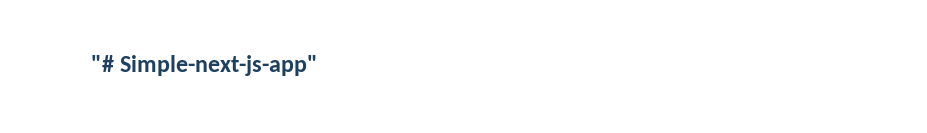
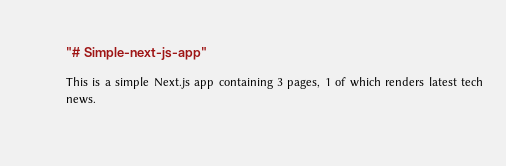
+ This is a simple Next.js app containing 3 pages, 1 of which renders latest tech news.

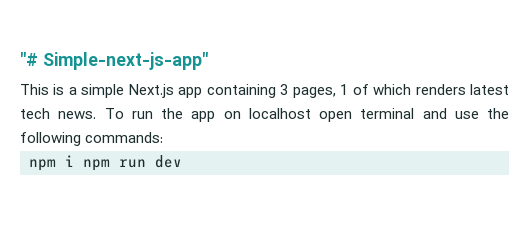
+ To run the app on localhost open terminal and use the following commands:
+ npm i npm run dev

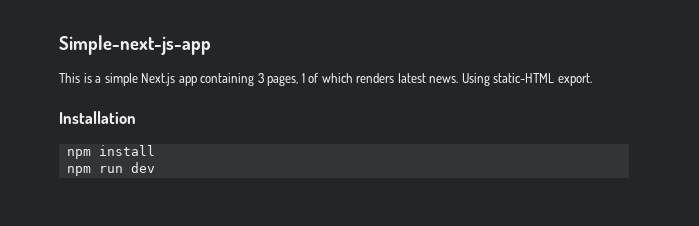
- "# Simple-next-js-app"
+ Simple-next-js-app
- This is a simple Next.js app containing 3 pages, 1 of which renders latest tech news. To run the app on localhost open terminal and use the following commands:
- npm i npm run dev
+ This is a simple Next.js app containing 3 pages, 1 of which renders latest news. Using static-HTML export.
+ Installation
+ npm install
+ npm run dev

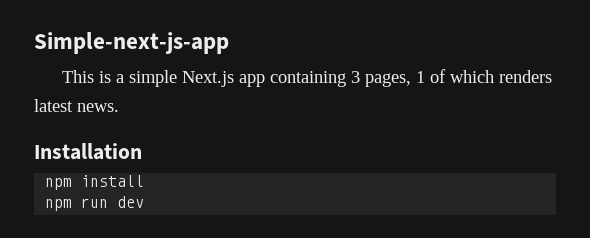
- Using static-HTML export.

